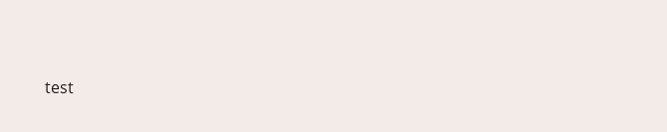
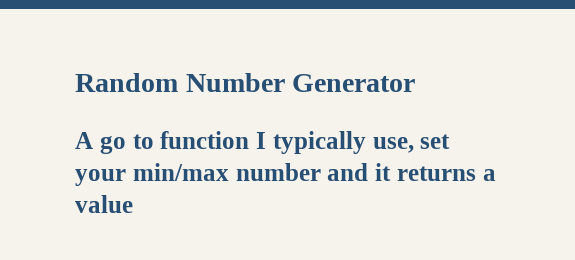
- test
+ Random Number Generator
+ A go to function I typically use, set your min/max number and it returns a value

